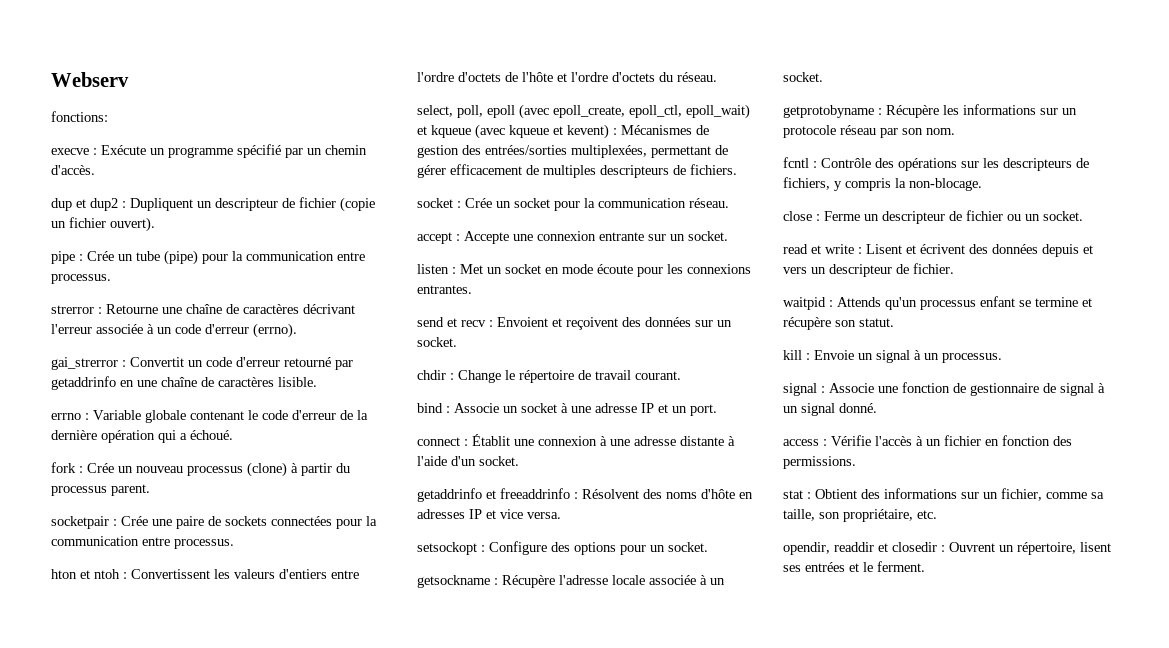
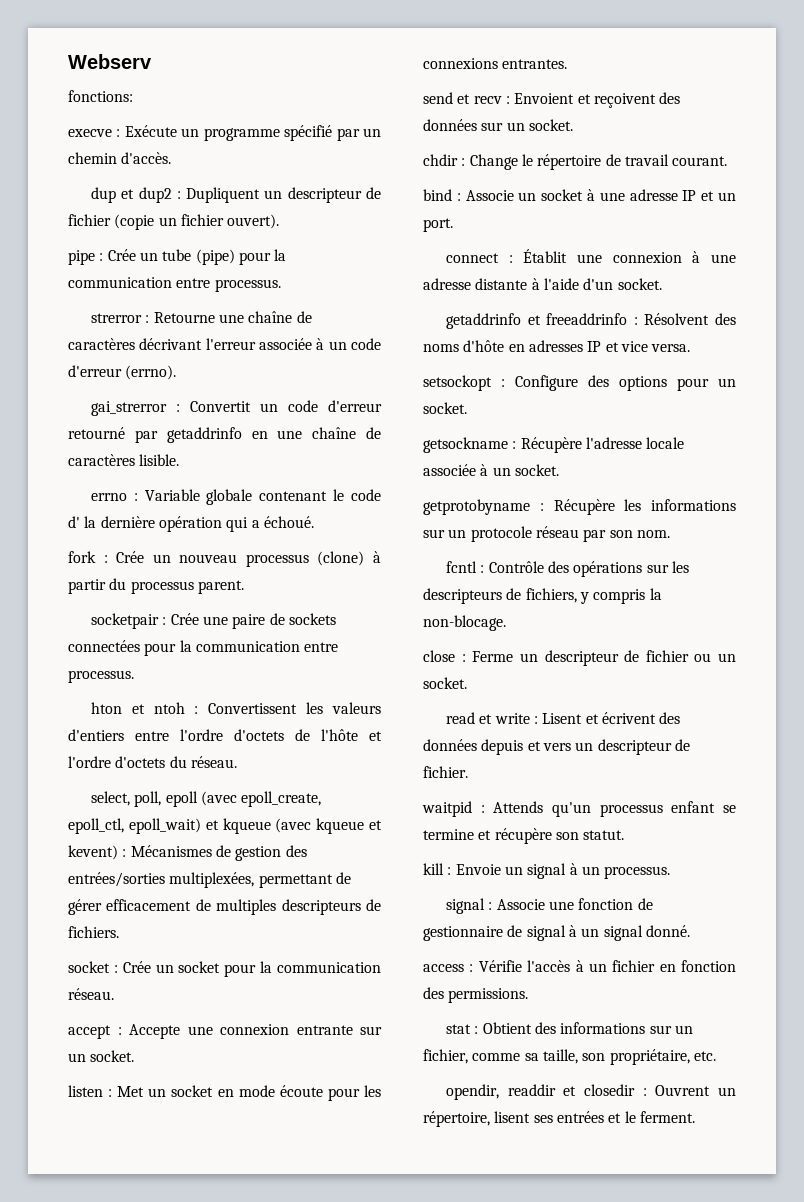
- errno : Variable globale contenant le code d'erreur de la dernière opération qui a échoué.
+ errno : Variable globale contenant le code d' la dernière opération qui a échoué.

